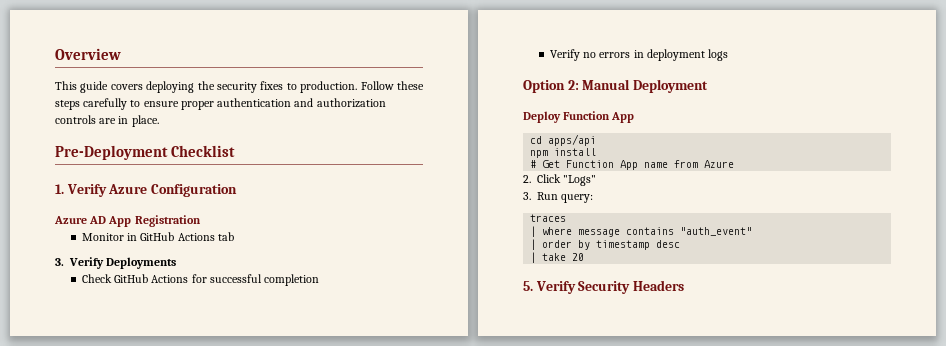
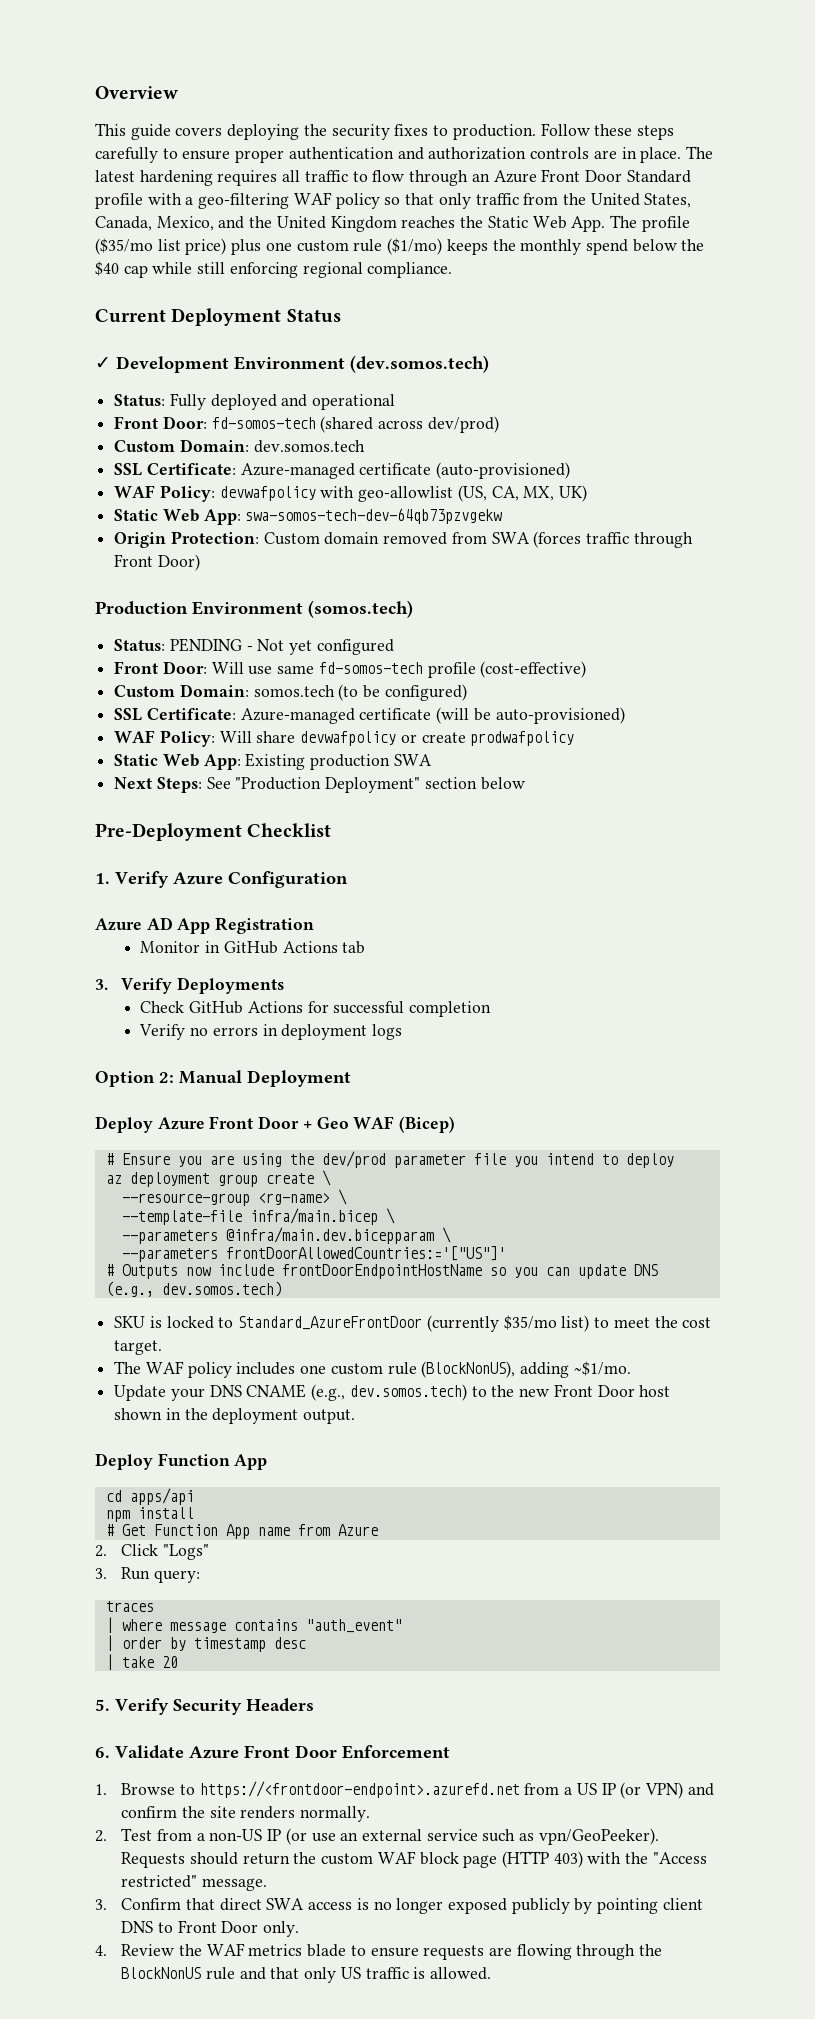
+ The latest hardening requires all traffic to flow through an Azure Front Door Standard profile with a geo-filtering WAF policy so that only traffic from the United States, Canada, Mexico, and the United Kingdom reaches the Static Web App. The profile ($35/mo list price) plus one custom rule ($1/mo) keeps the monthly spend below the $40 cap while still enforcing regional compliance.
+ Current Deployment Status
+ ✓ Development Environment (dev.somos.tech)
+ Status: Fully deployed and operational
+ Front Door: fd-somos-tech (shared across dev/prod)
+ Custom Domain: dev.somos.tech
+ SSL Certificate: Azure-managed certificate (auto-provisioned)
+ WAF Policy: devwafpolicy with geo-allowlist (US, CA, MX, UK)
+ Static Web App: swa-somos-tech-dev-64qb73pzvgekw
+ Origin Protection: Custom domain removed from SWA (forces traffic through Front Door)
+ Production Environment (somos.tech)
+ Status: PENDING - Not yet configured
+ Front Door: Will use same fd-somos-tech profile (cost-effective)
+ Custom Domain: somos.tech (to be configured)
+ SSL Certificate: Azure-managed certificate (will be auto-provisioned)
+ WAF Policy: Will share devwafpolicy or create prodwafpolicy
+ Static Web App: Existing production SWA
+ Next Steps: See "Production Deployment" section below
+ Deploy Azure Front Door + Geo WAF (Bicep)
+ # Ensure you are using the dev/prod parameter file you intend to deploy
+ az deployment group create \
+ --resource-group <rg-name> \
+ --template-file infra/main.bicep \
+ --parameters @infra/main.dev.bicepparam \
+ --parameters frontDoorAllowedCountries:='["US"]'
+ # Outputs now include frontDoorEndpointHostName so you can update DNS (e.g., dev.somos.tech)
+ SKU is locked to Standard_AzureFrontDoor (currently $35/mo list) to meet the cost target.
+ The WAF policy includes one custom rule (BlockNonUS), adding ~$1/mo.
+ Update your DNS CNAME (e.g., dev.somos.tech) to the new Front Door host shown in the deployment output.
+ 6. Validate Azure Front Door Enforcement
+ 1. Browse to https://<frontdoor-endpoint>.azurefd.net from a US IP (or VPN) and confirm the site renders normally.
+ 2. Test from a non-US IP (or use an external service such as vpn/GeoPeeker). Requests should return the custom WAF block page (HTTP 403) with the "Access restricted" message.
+ 3. Confirm that direct SWA access is no longer exposed publicly by pointing client DNS to Front Door only.
+ 4. Review the WAF metrics blade to ensure requests are flowing through the BlockNonUS rule and that only US traffic is allowed.

